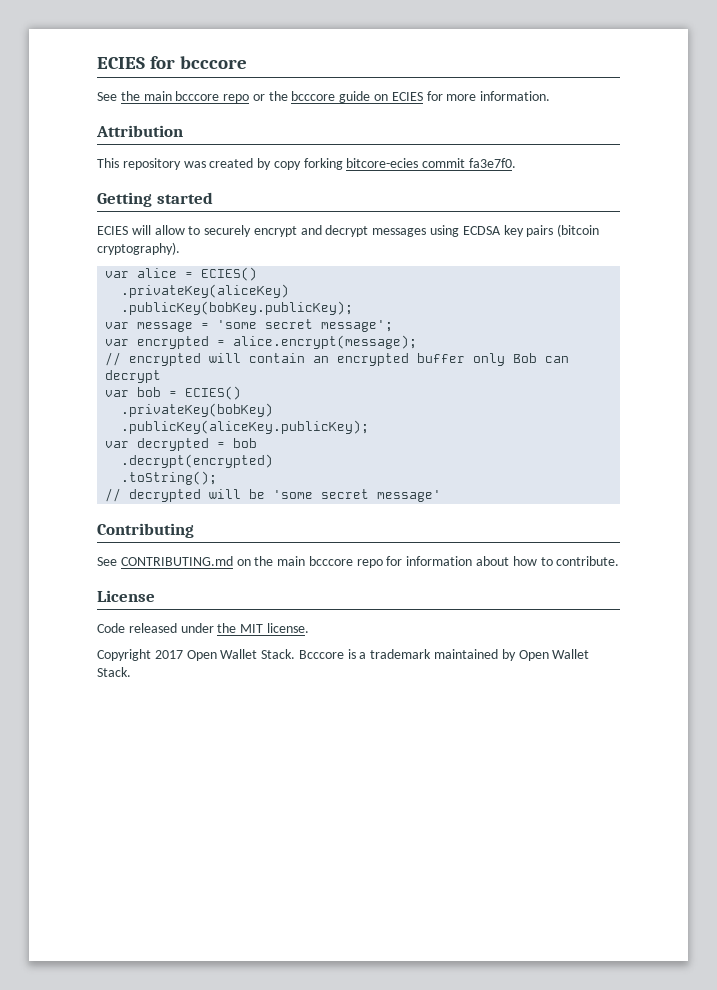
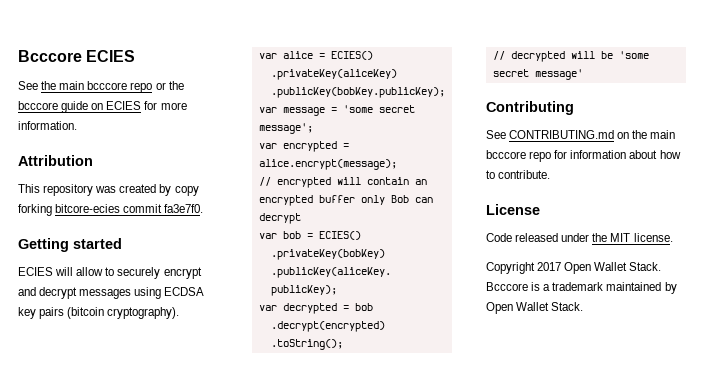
- ECIES for bcccore
+ Bcccore ECIES

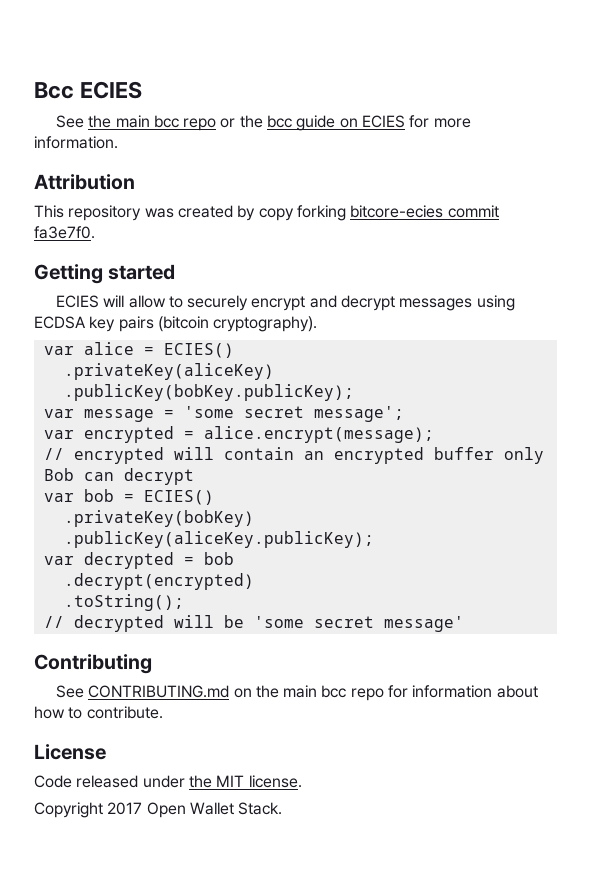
- Bcccore ECIES
+ Bcc ECIES
- See the main bcccore repo or the bcccore guide on ECIES for more information.
+ See the main bcc repo or the bcc guide on ECIES for more information.
- See CONTRIBUTING.md on the main bcccore repo for information about how to contribute.
+ See CONTRIBUTING.md on the main bcc repo for information about how to contribute.
- Bcccore is a trademark maintained by Open Wallet Stack.

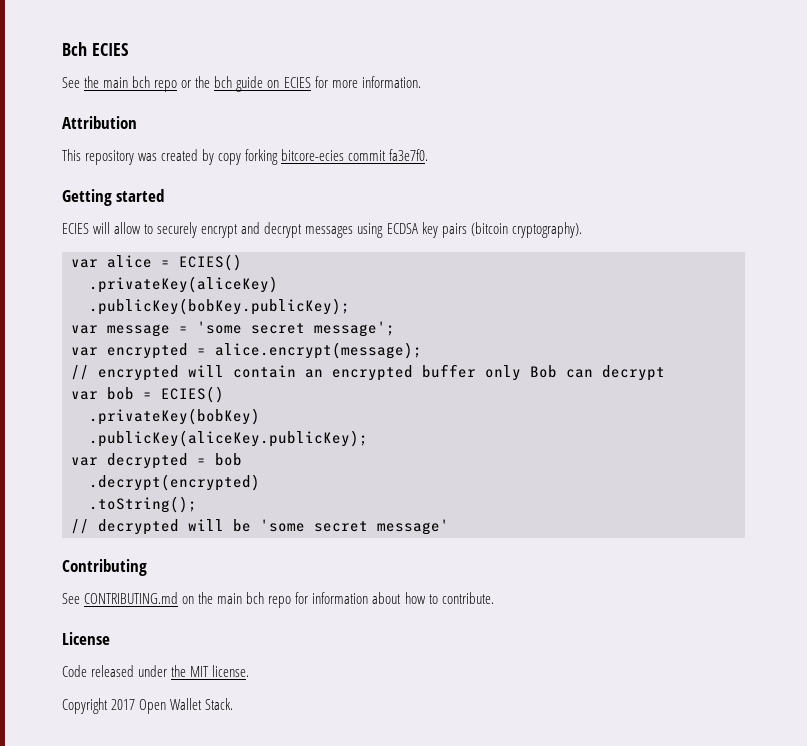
- Bcc ECIES
+ Bch ECIES
- See the main bcc repo or the bcc guide on ECIES for more information.
+ See the main bch repo or the bch guide on ECIES for more information.
- See CONTRIBUTING.md on the main bcc repo for information about how to contribute.
+ See CONTRIBUTING.md on the main bch repo for information about how to contribute.

